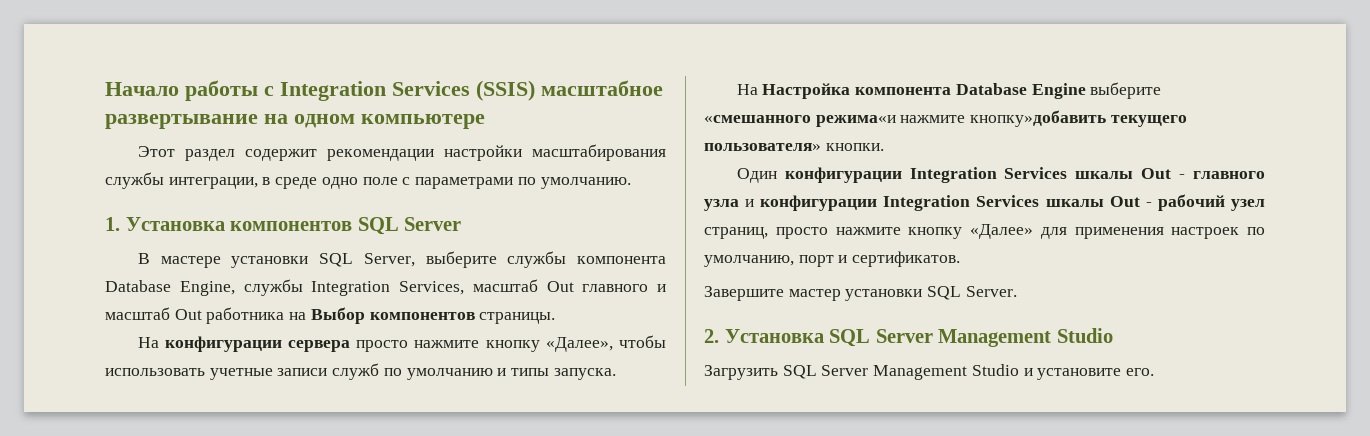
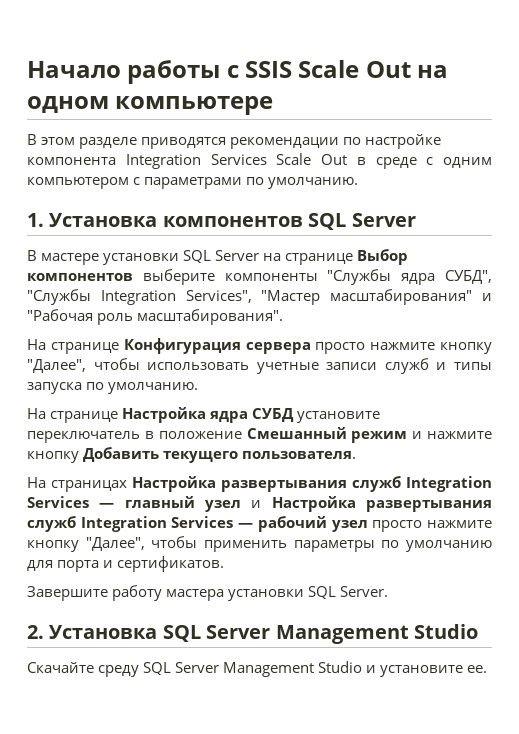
- Начало работы с Integration Services (SSIS) масштабное развертывание на одном компьютере
- Этот раздел содержит рекомендации настройки масштабирования службы интеграции, в среде одно поле с параметрами по умолчанию.
+ Начало работы с SSIS Scale Out на одном компьютере
+ В этом разделе приводятся рекомендации по настройке компонента Integration Services Scale Out в среде с одним компьютером с параметрами по умолчанию.
- В мастере установки SQL Server, выберите службы компонента Database Engine, службы Integration Services, масштаб Out главного и масштаб Out работника на Выбор компонентов страницы.
- На конфигурации сервера просто нажмите кнопку «Далее», чтобы использовать учетные записи служб по умолчанию и типы запуска.
- На Настройка компонента Database Engine выберите «смешанного режима«и нажмите кнопку»добавить текущего пользователя» кнопки.
- Один конфигурации Integration Services шкалы Out - главного узла и конфигурации Integration Services шкалы Out - рабочий узел страниц, просто нажмите кнопку «Далее» для применения настроек по умолчанию, порт и сертификатов.
+ В мастере установки SQL Server на странице Выбор компонентов выберите компоненты "Службы ядра СУБД", "Службы Integration Services", "Мастер масштабирования" и "Рабочая роль масштабирования".
+ На странице Конфигурация сервера просто нажмите кнопку "Далее", чтобы использовать учетные записи служб и типы запуска по умолчанию.
+ На странице Настройка ядра СУБД установите переключатель в положение Смешанный режим и нажмите кнопку Добавить текущего пользователя.
+ На страницах Настройка развертывания служб Integration Services — главный узел и Настройка развертывания служб Integration Services — рабочий узел просто нажмите кнопку "Далее", чтобы применить параметры по умолчанию для порта и сертификатов.
- Завершите мастер установки SQL Server.
+ Завершите работу мастера установки SQL Server.
- Загрузить SQL Server Management Studio и установите его.
+ Скачайте среду SQL Server Management Studio и установите ее.

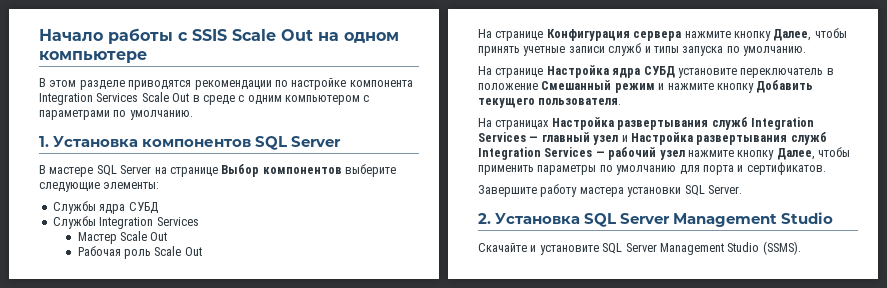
- В мастере установки SQL Server на странице Выбор компонентов выберите компоненты "Службы ядра СУБД", "Службы Integration Services", "Мастер масштабирования" и "Рабочая роль масштабирования".
+ В мастере SQL Server на странице Выбор компонентов выберите следующие элементы:
+ Службы ядра СУБД
+ Службы Integration Services
+ Мастер Scale Out
+ Рабочая роль Scale Out
- На странице Конфигурация сервера просто нажмите кнопку "Далее", чтобы использовать учетные записи служб и типы запуска по умолчанию.
+ На странице Конфигурация сервера нажмите кнопку Далее, чтобы принять учетные записи служб и типы запуска по умолчанию.
- На страницах Настройка развертывания служб Integration Services — главный узел и Настройка развертывания служб Integration Services — рабочий узел просто нажмите кнопку "Далее", чтобы применить параметры по умолчанию для порта и сертификатов.
+ На страницах Настройка развертывания служб Integration Services — главный узел и Настройка развертывания служб Integration Services — рабочий узел нажмите кнопку Далее, чтобы применить параметры по умолчанию для порта и сертификатов.
- Скачайте среду SQL Server Management Studio и установите ее.
+ Скачайте и установите SQL Server Management Studio (SSMS).

